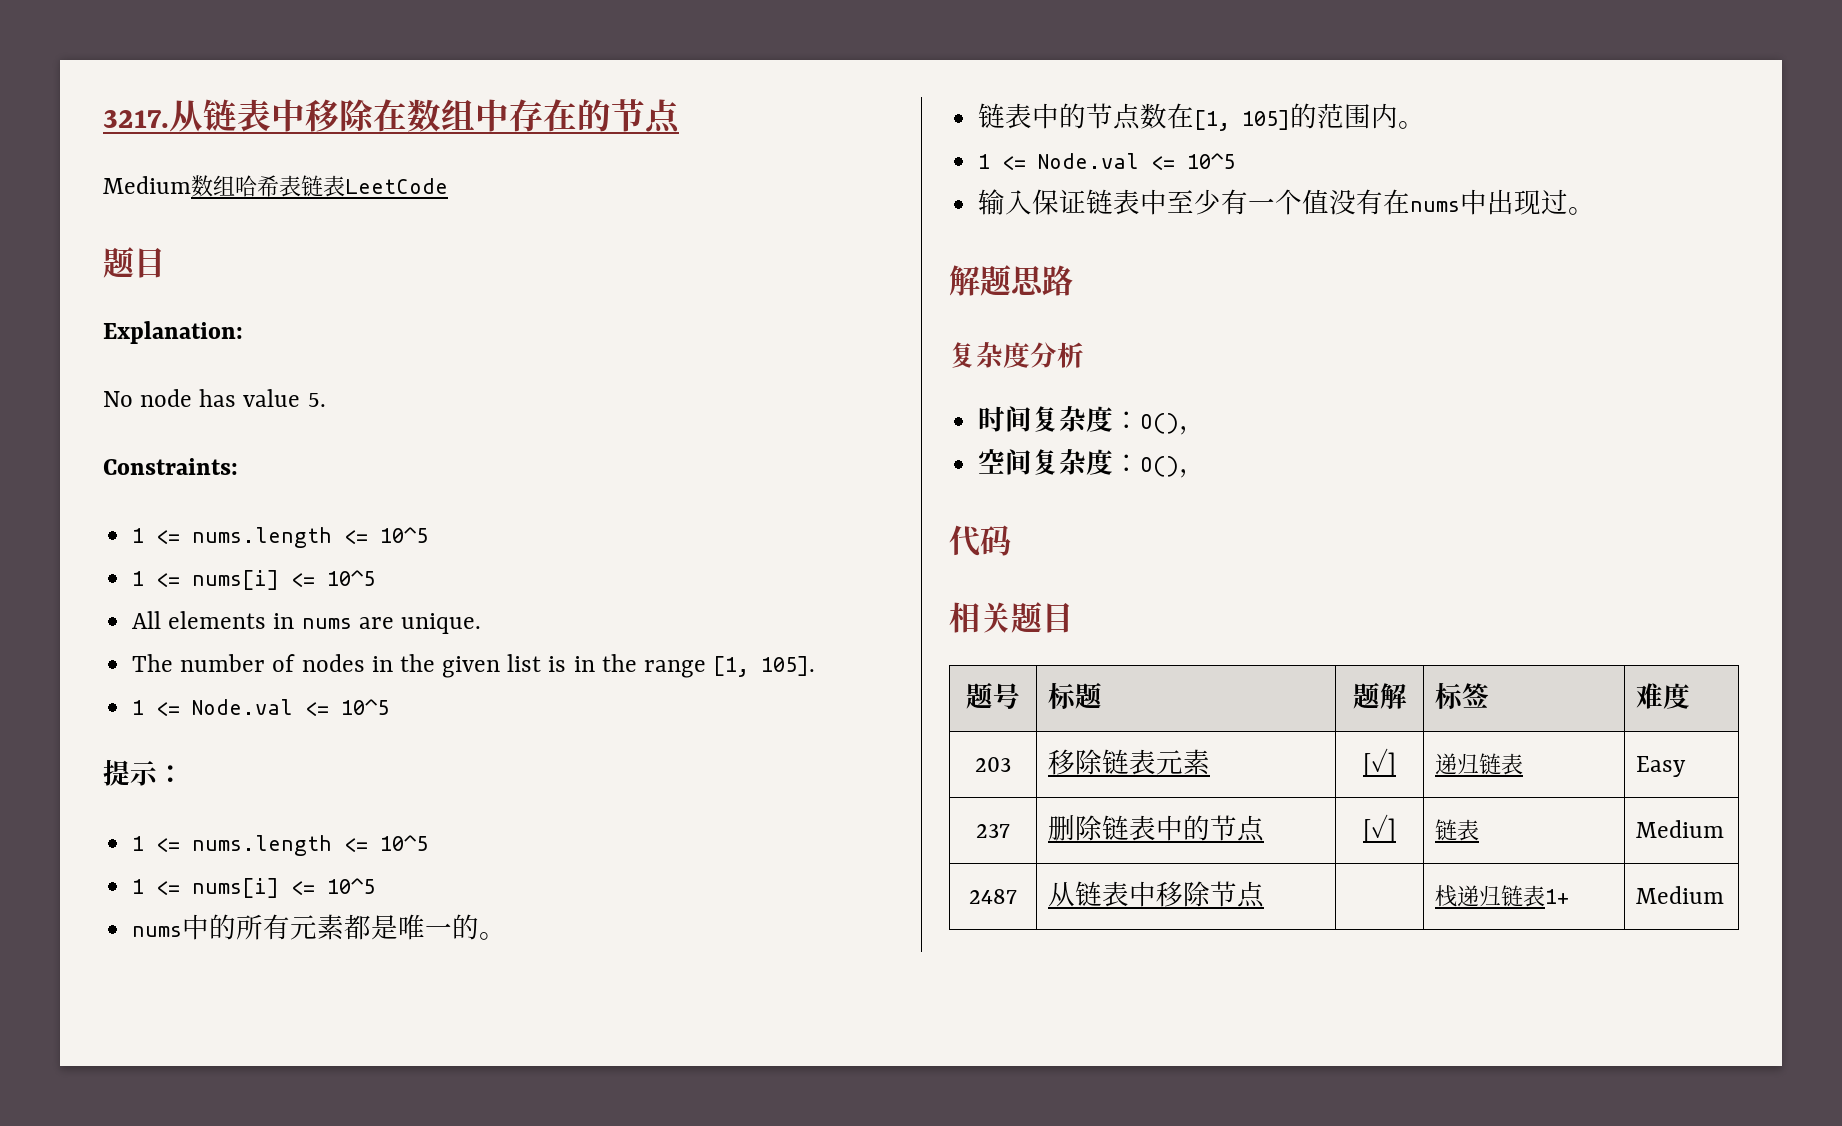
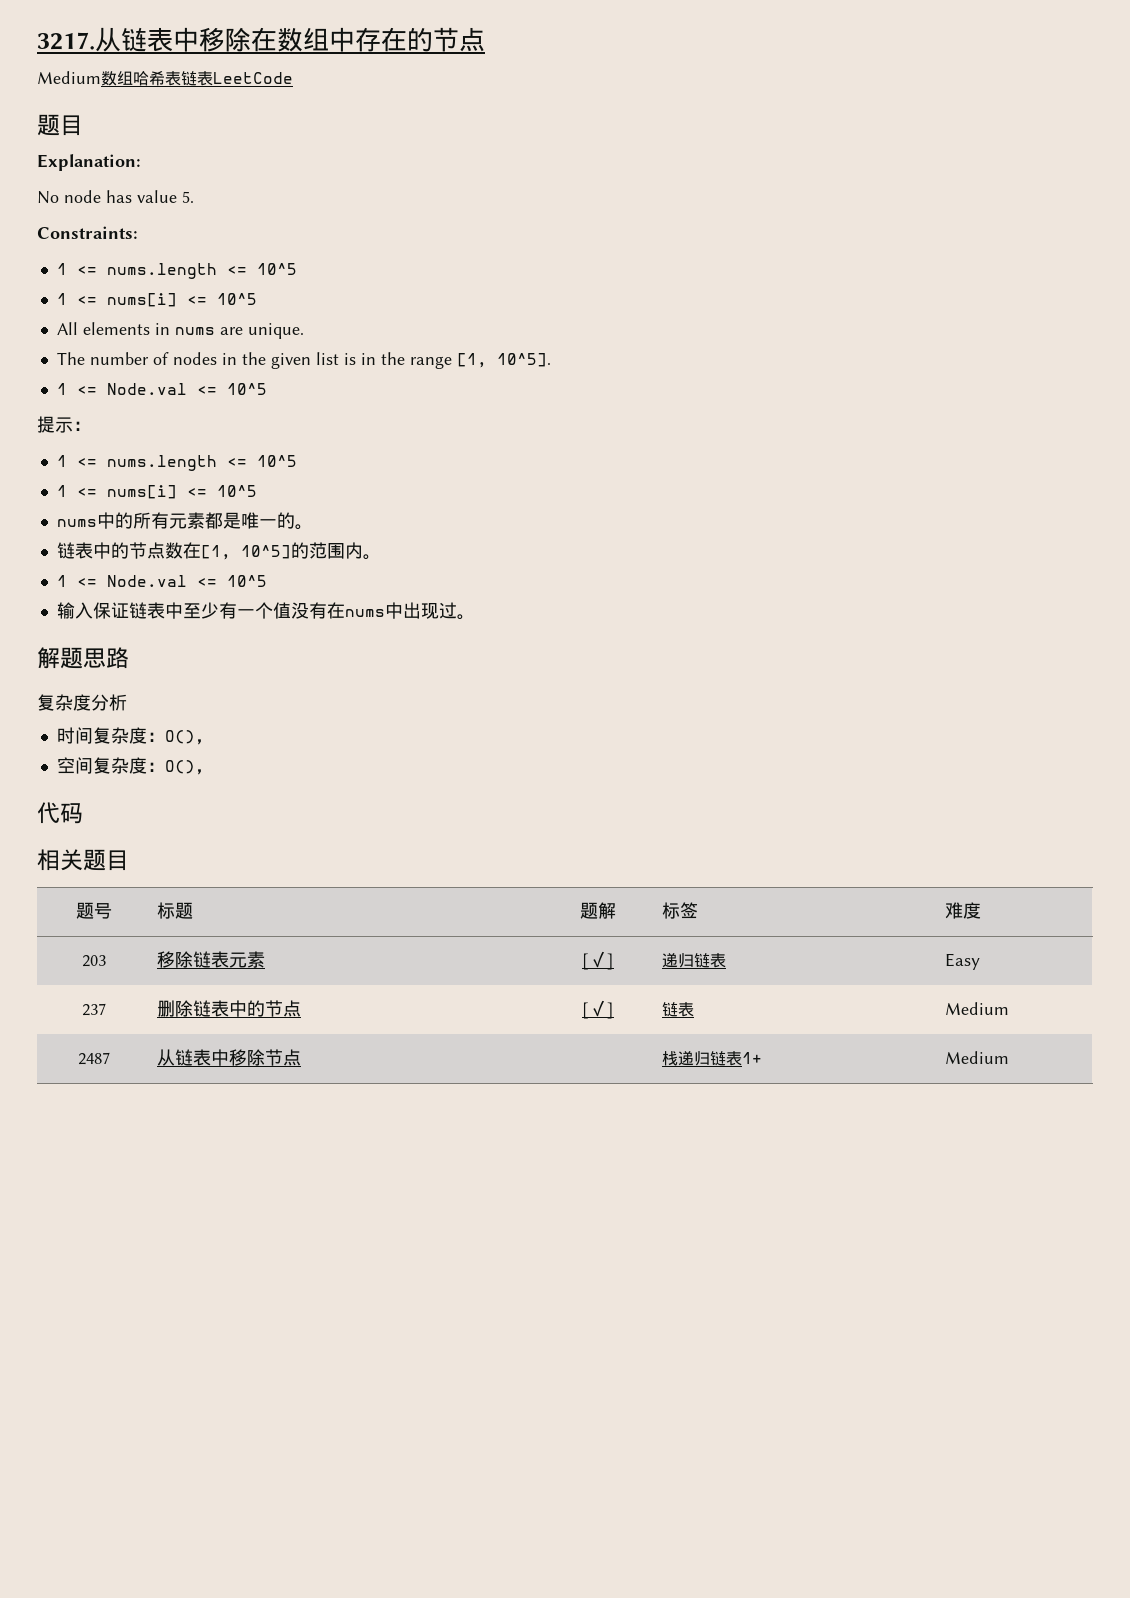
- The number of nodes in the given list is in the range [1, 105].
+ The number of nodes in the given list is in the range [1, 10^5].
- 链表中的节点数在[1, 105]的范围内。
+ 链表中的节点数在[1, 10^5]的范围内。

